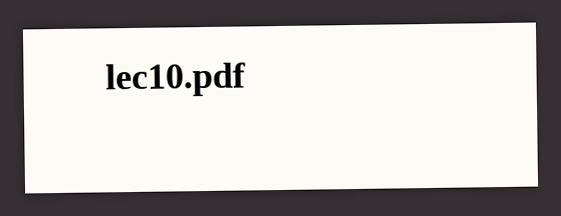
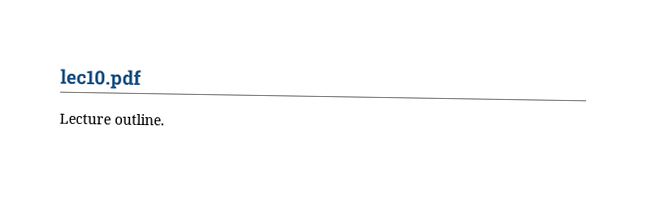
+ Lecture outline.

